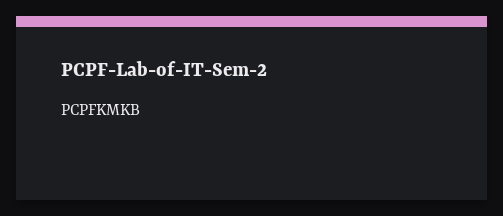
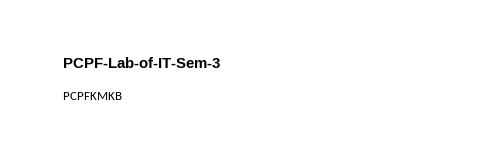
- PCPF-Lab-of-IT-Sem-2
+ PCPF-Lab-of-IT-Sem-3

